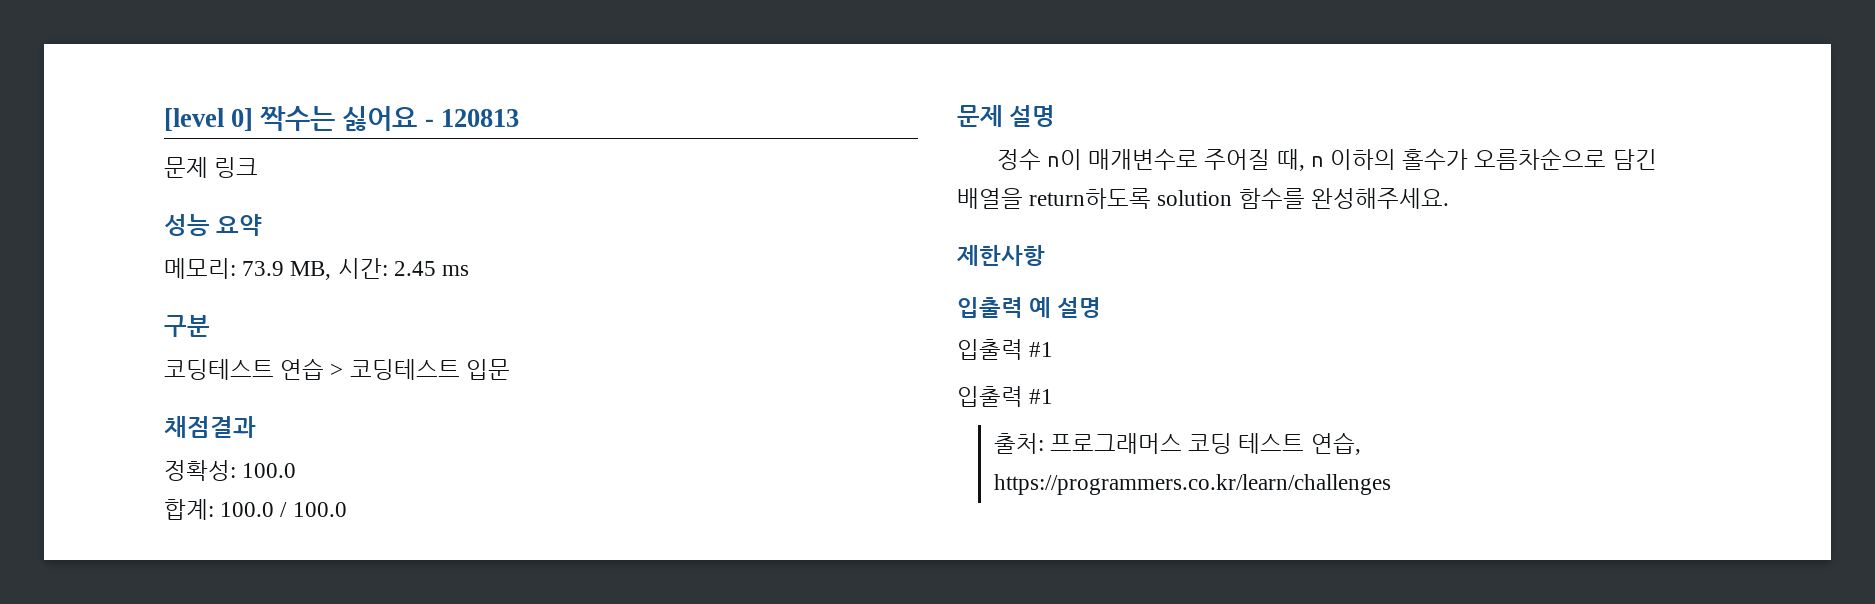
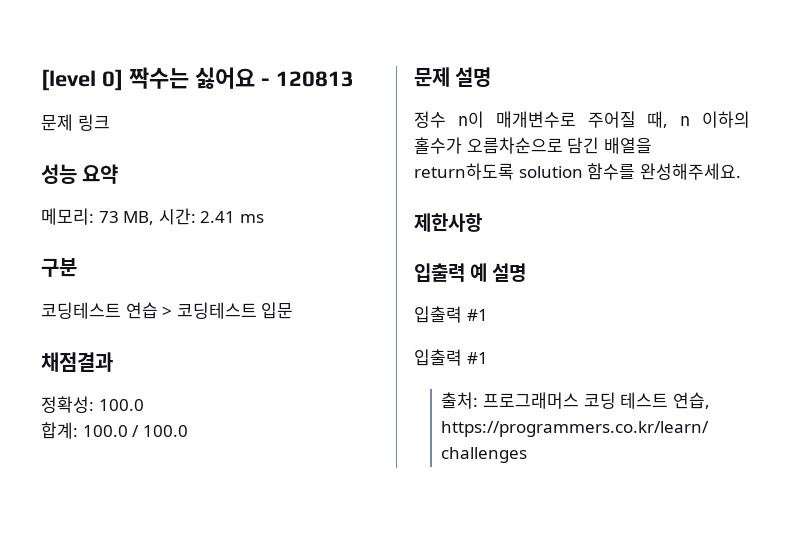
- 메모리: 73.9 MB, 시간: 2.45 ms
+ 메모리: 73 MB, 시간: 2.41 ms

